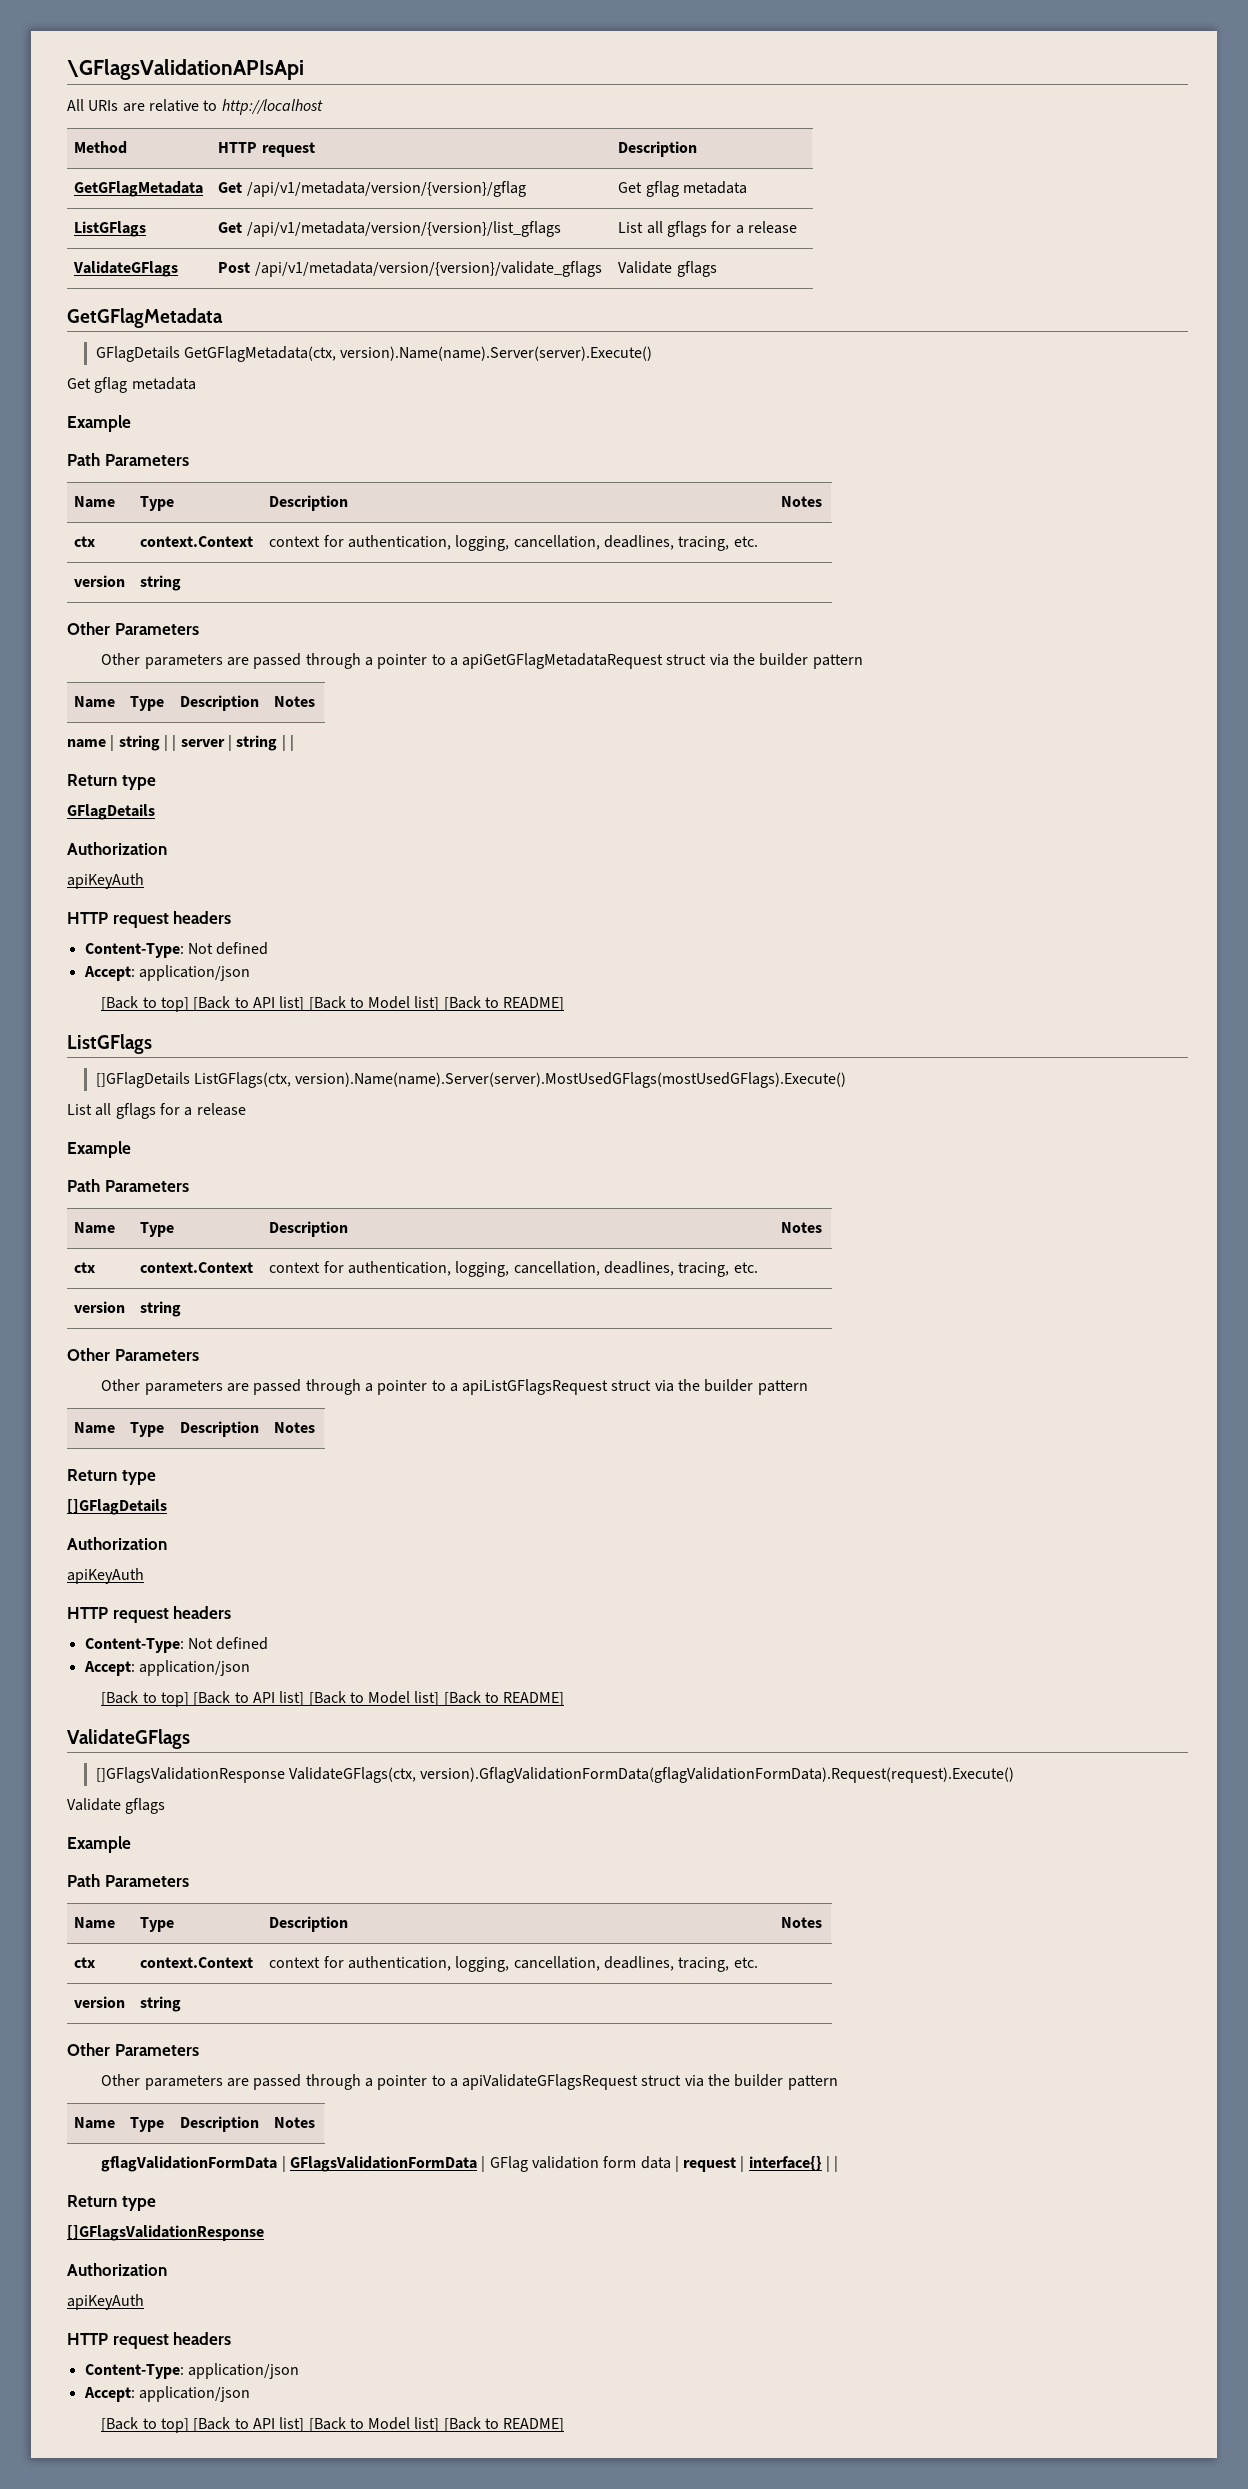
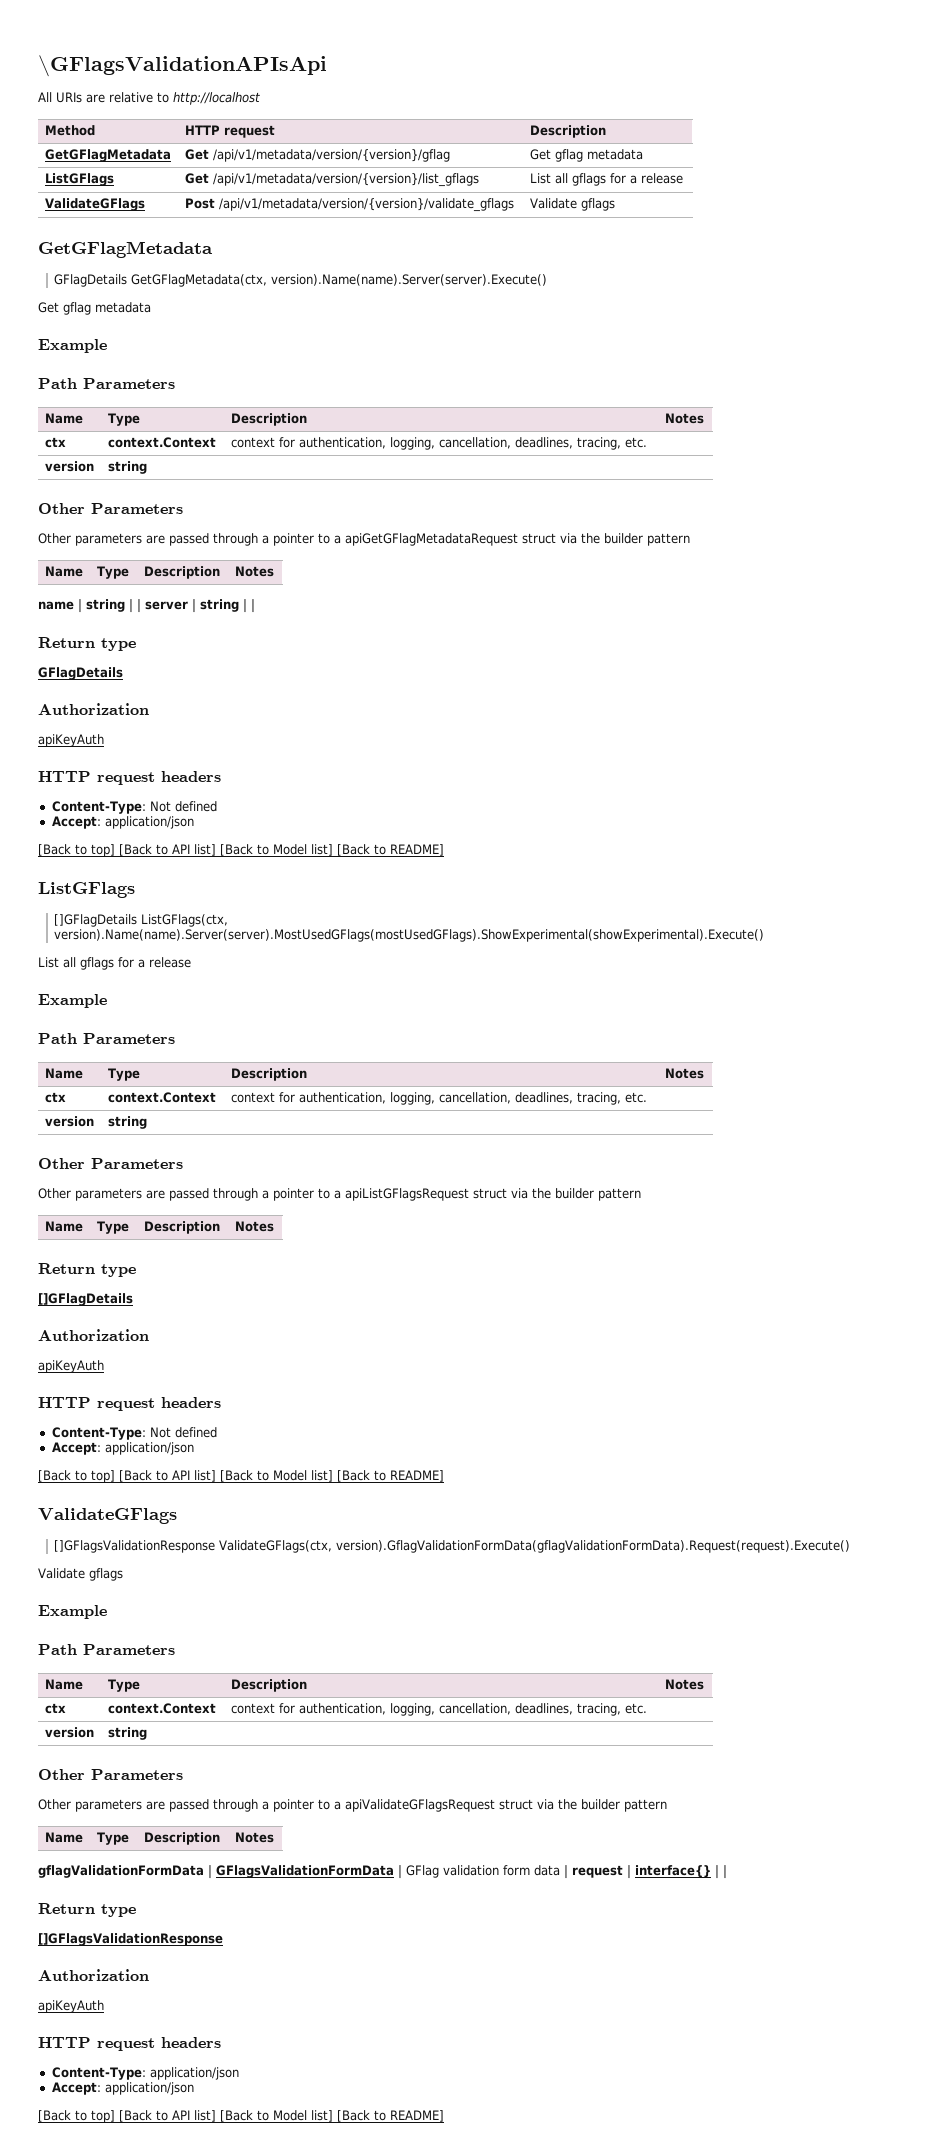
- []GFlagDetails ListGFlags(ctx, version).Name(name).Server(server).MostUsedGFlags(mostUsedGFlags).Execute()
+ []GFlagDetails ListGFlags(ctx, version).Name(name).Server(server).MostUsedGFlags(mostUsedGFlags).ShowExperimental(showExperimental).Execute()

